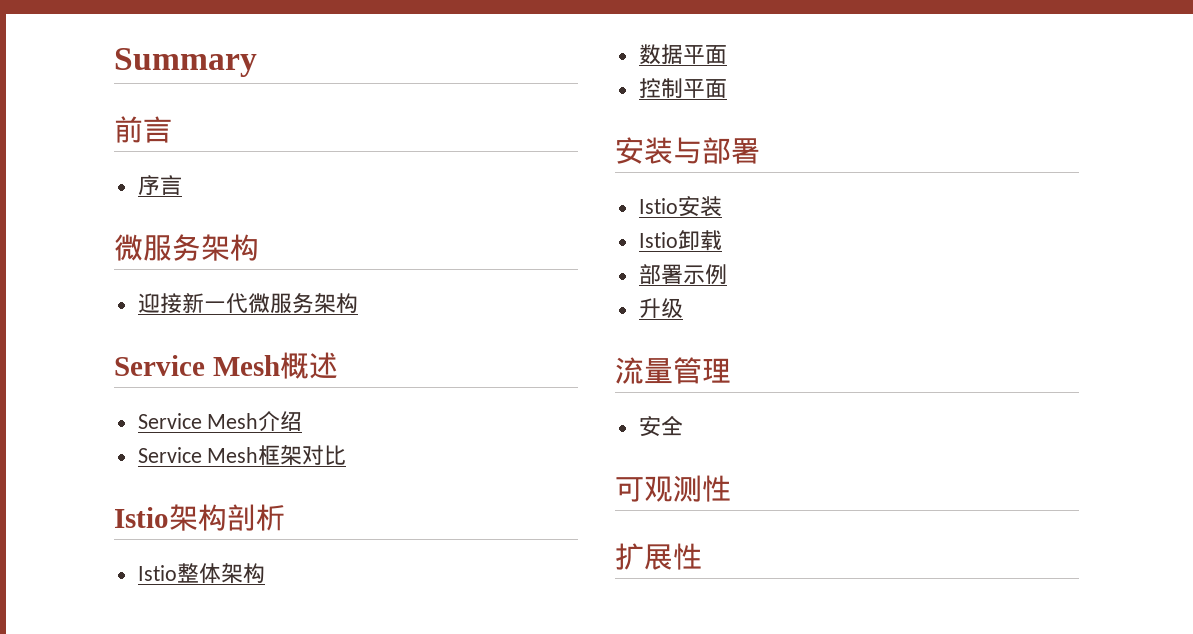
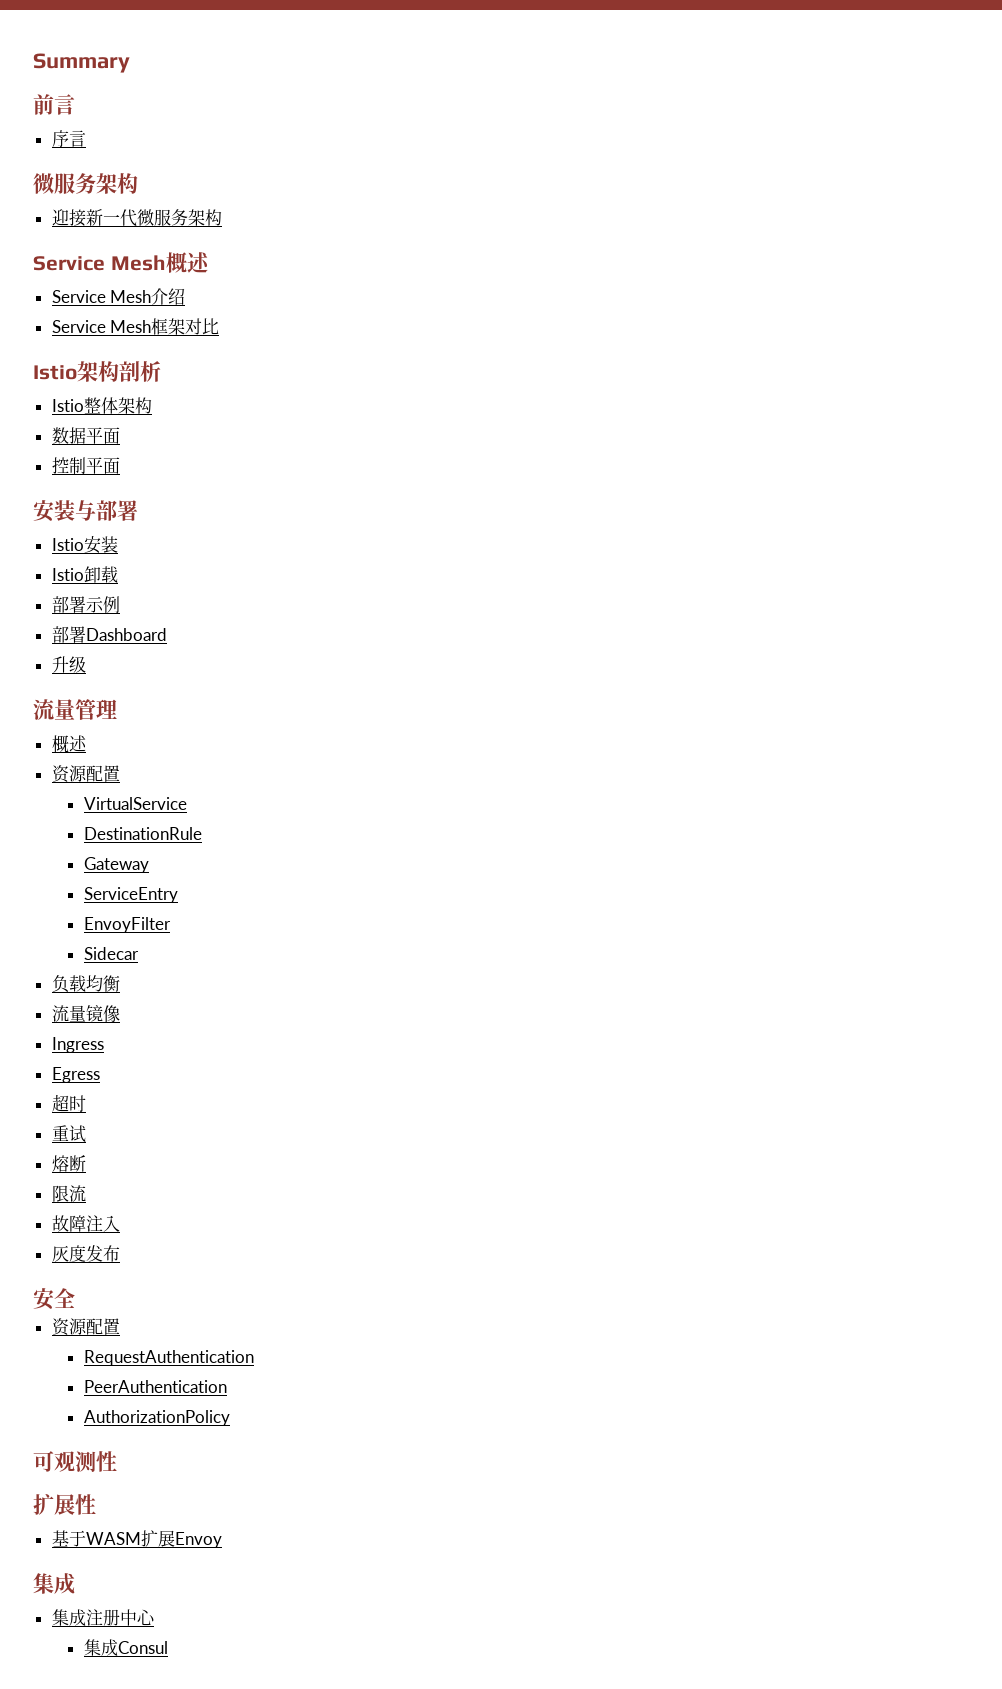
+ 部署Dashboard
  流量管理
+ 概述
+ 资源配置
+ VirtualService
+ DestinationRule
+ Gateway
+ ServiceEntry
+ EnvoyFilter
+ Sidecar
+ 负载均衡
+ 流量镜像
+ Ingress
+ Egress
+ 超时
+ 重试
+ 熔断
+ 限流
+ 故障注入
+ 灰度发布
  安全
+ 资源配置
+ RequestAuthentication
+ PeerAuthentication
+ AuthorizationPolicy
  可观测性
  扩展性
+ 基于WASM扩展Envoy
+ 集成
+ 集成注册中心
+ 集成Consul

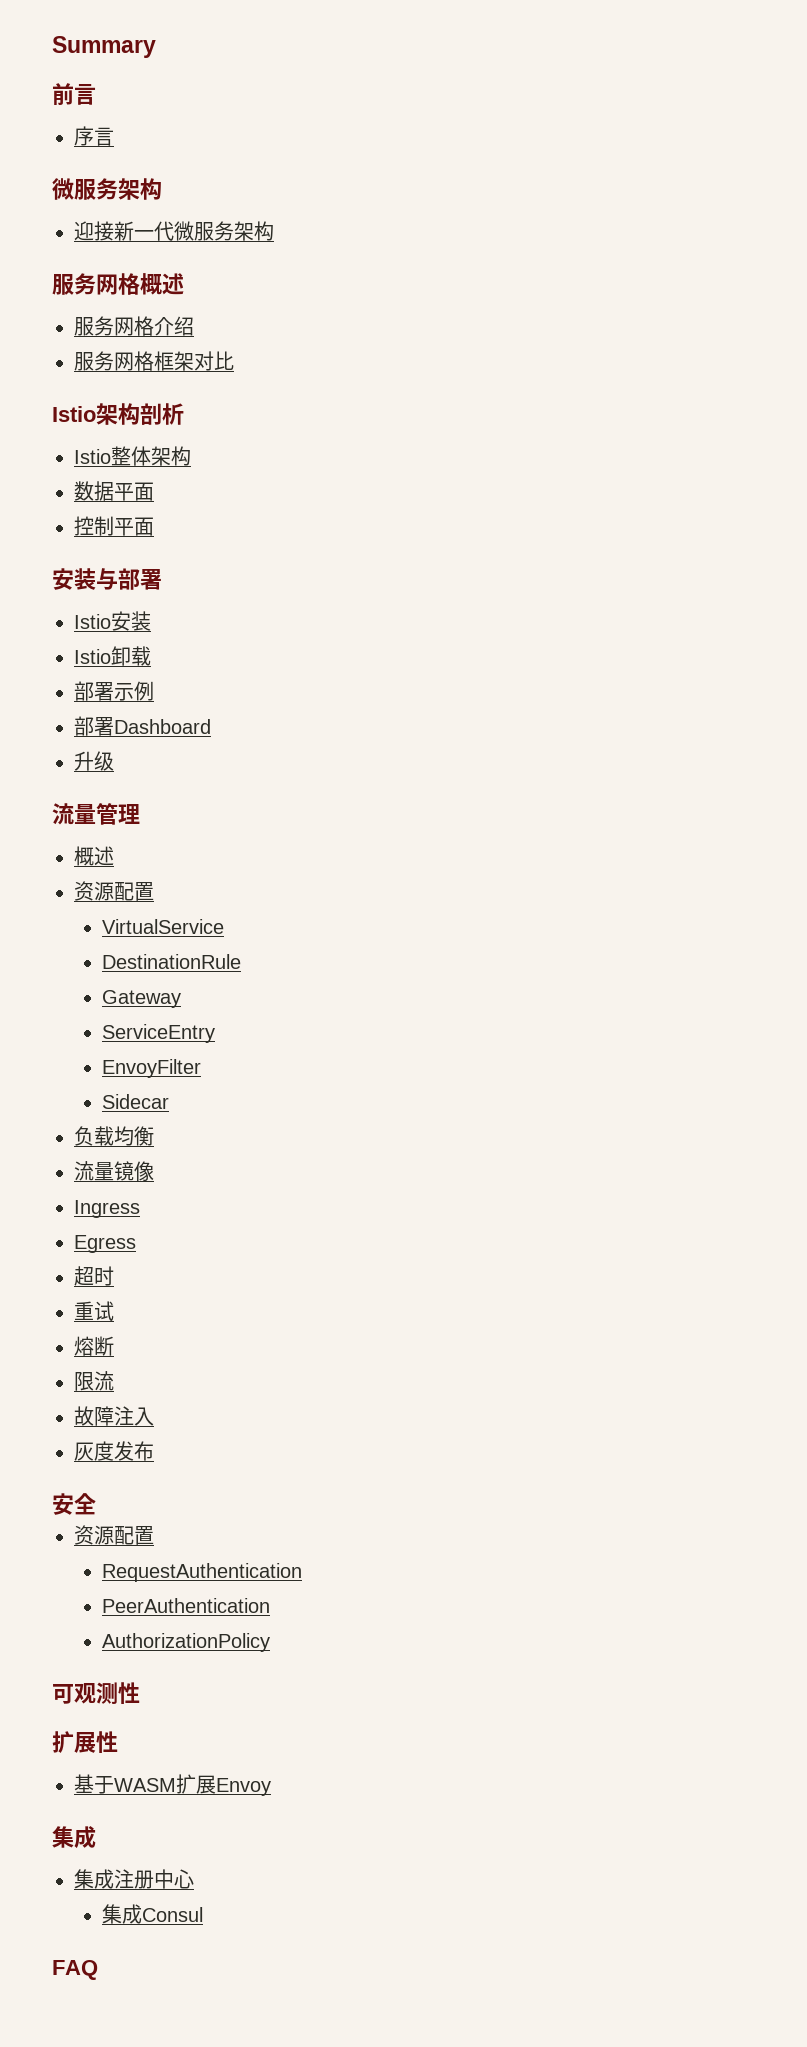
- Service Mesh概述
- Service Mesh介绍
+ 服务网格概述
+ 服务网格介绍
- Service Mesh框架对比
+ 服务网格框架对比
+ FAQ

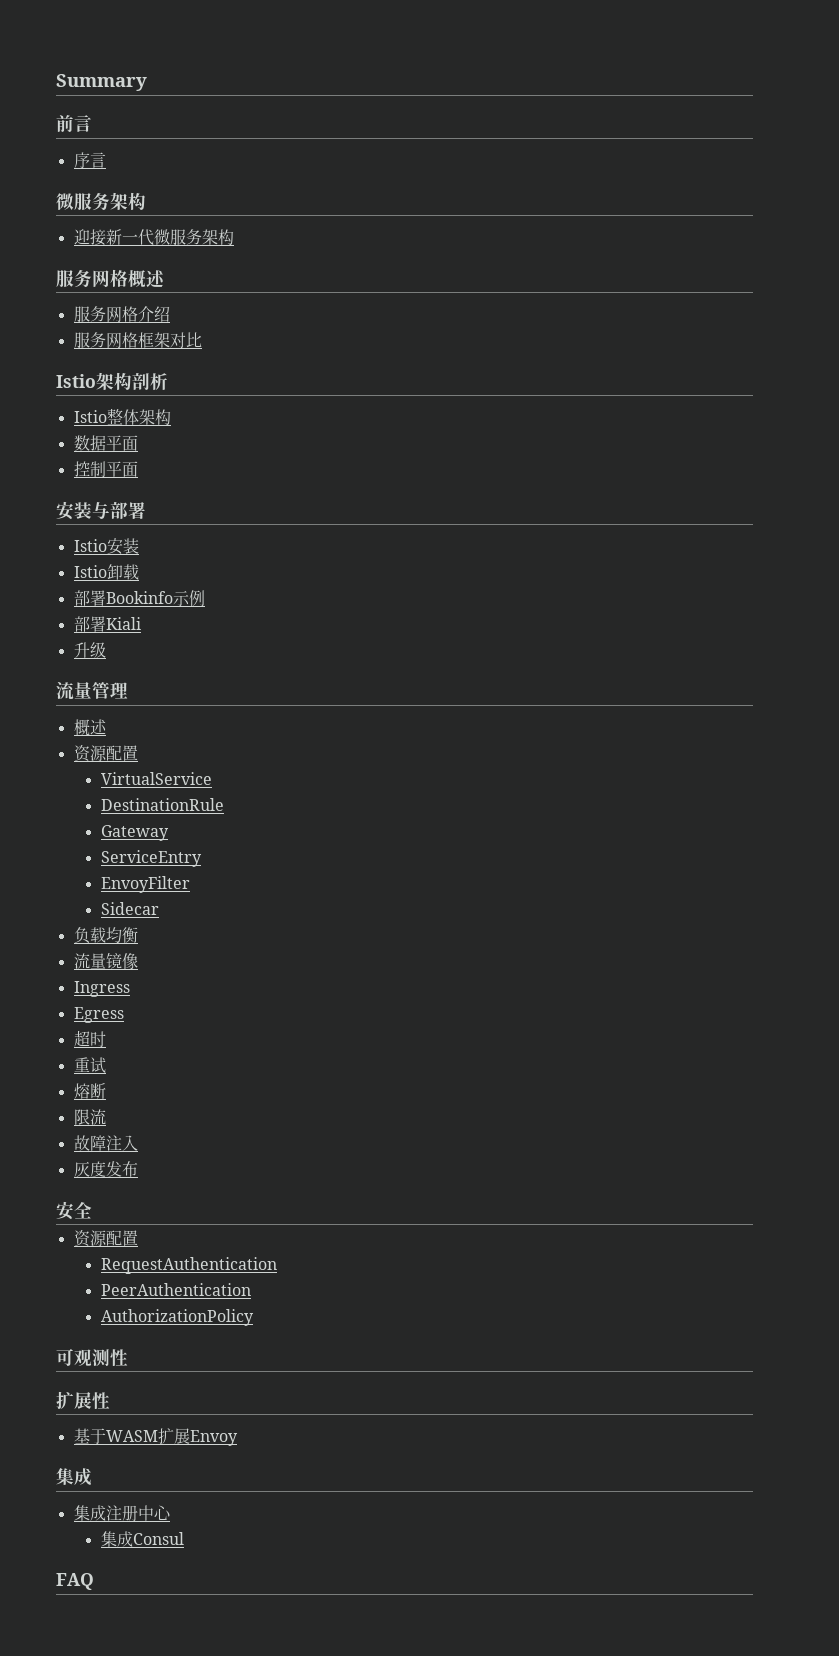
- 部署示例
+ 部署Bookinfo示例
- 部署Dashboard
+ 部署Kiali

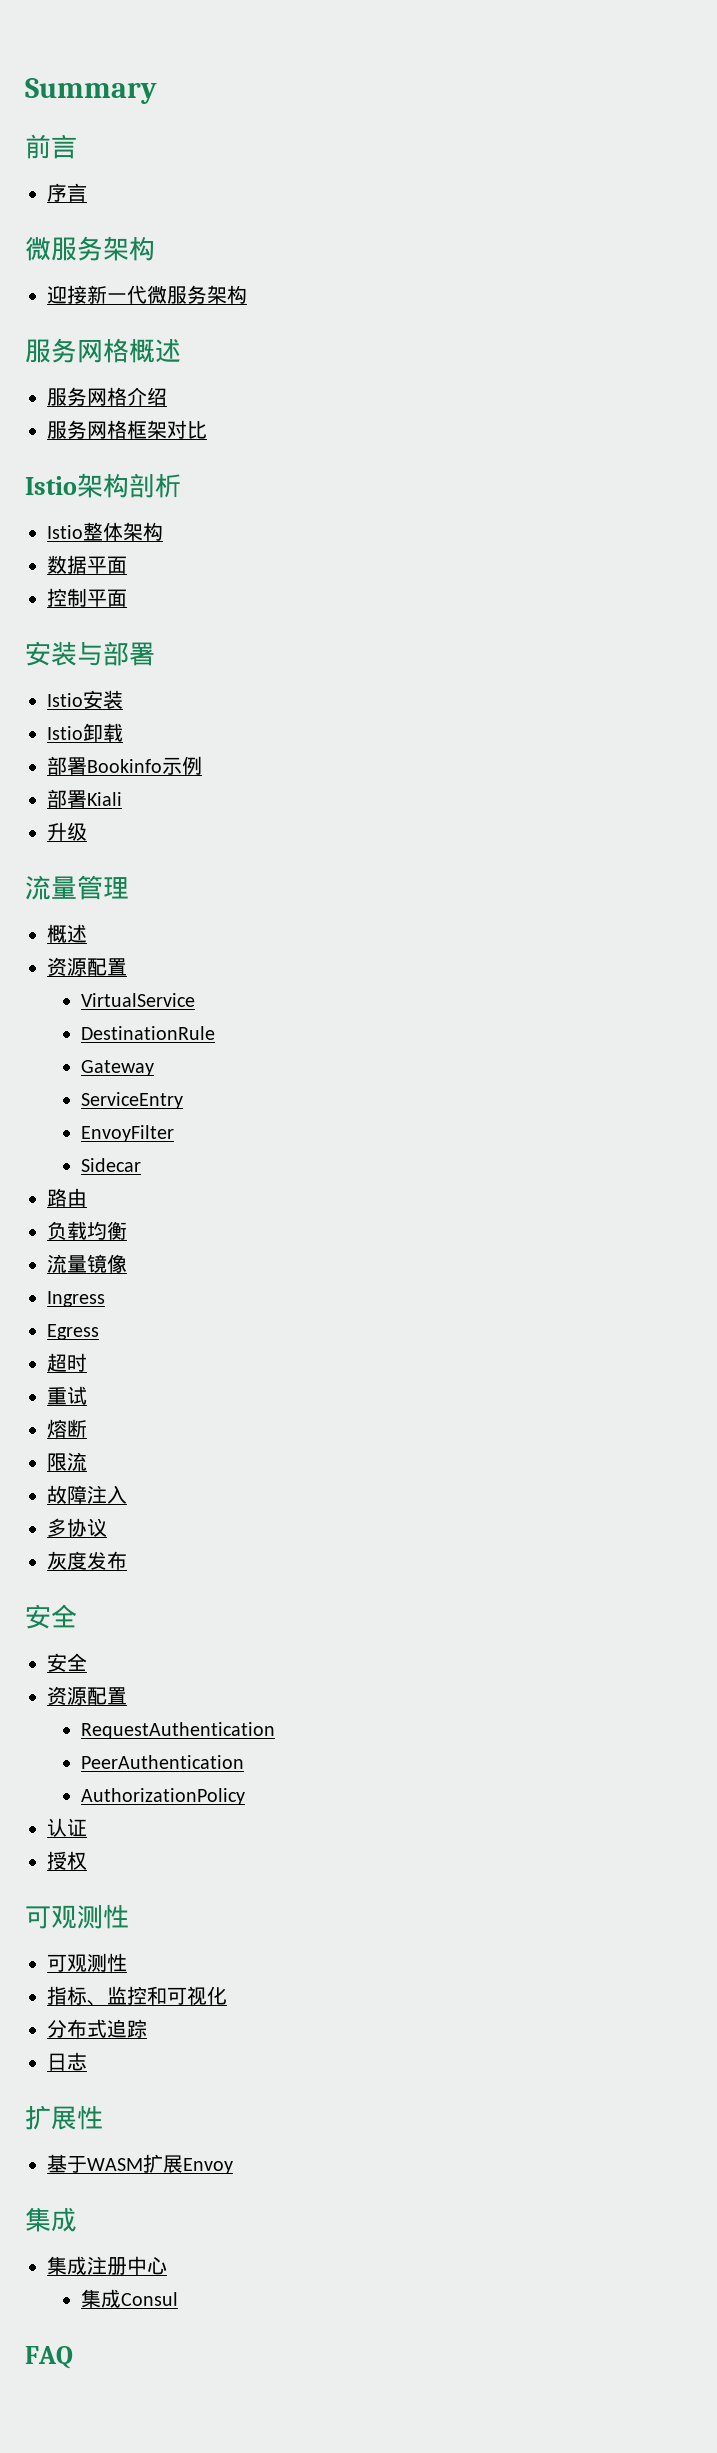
+ 路由
+ 多协议
  灰度发布
+ 安全
+ 认证
+ 授权
  可观测性
+ 可观测性
+ 指标、监控和可视化
+ 分布式追踪
+ 日志

